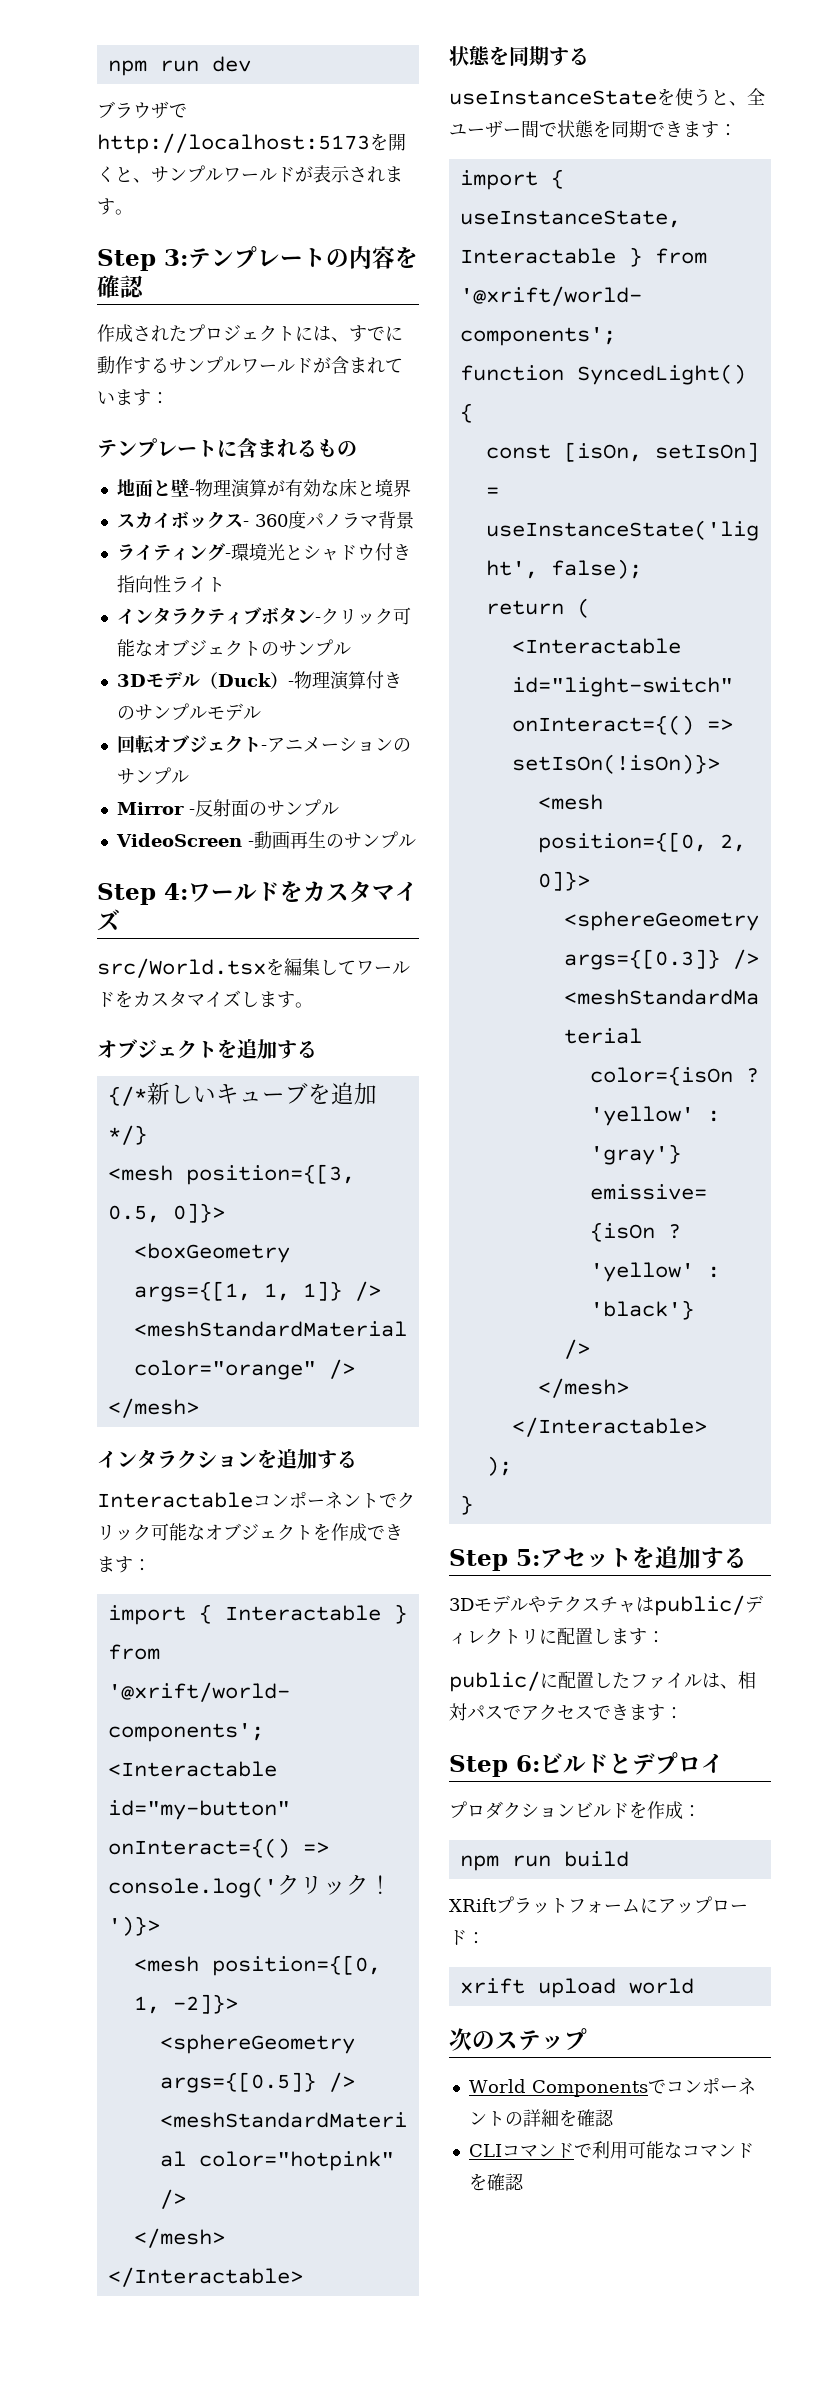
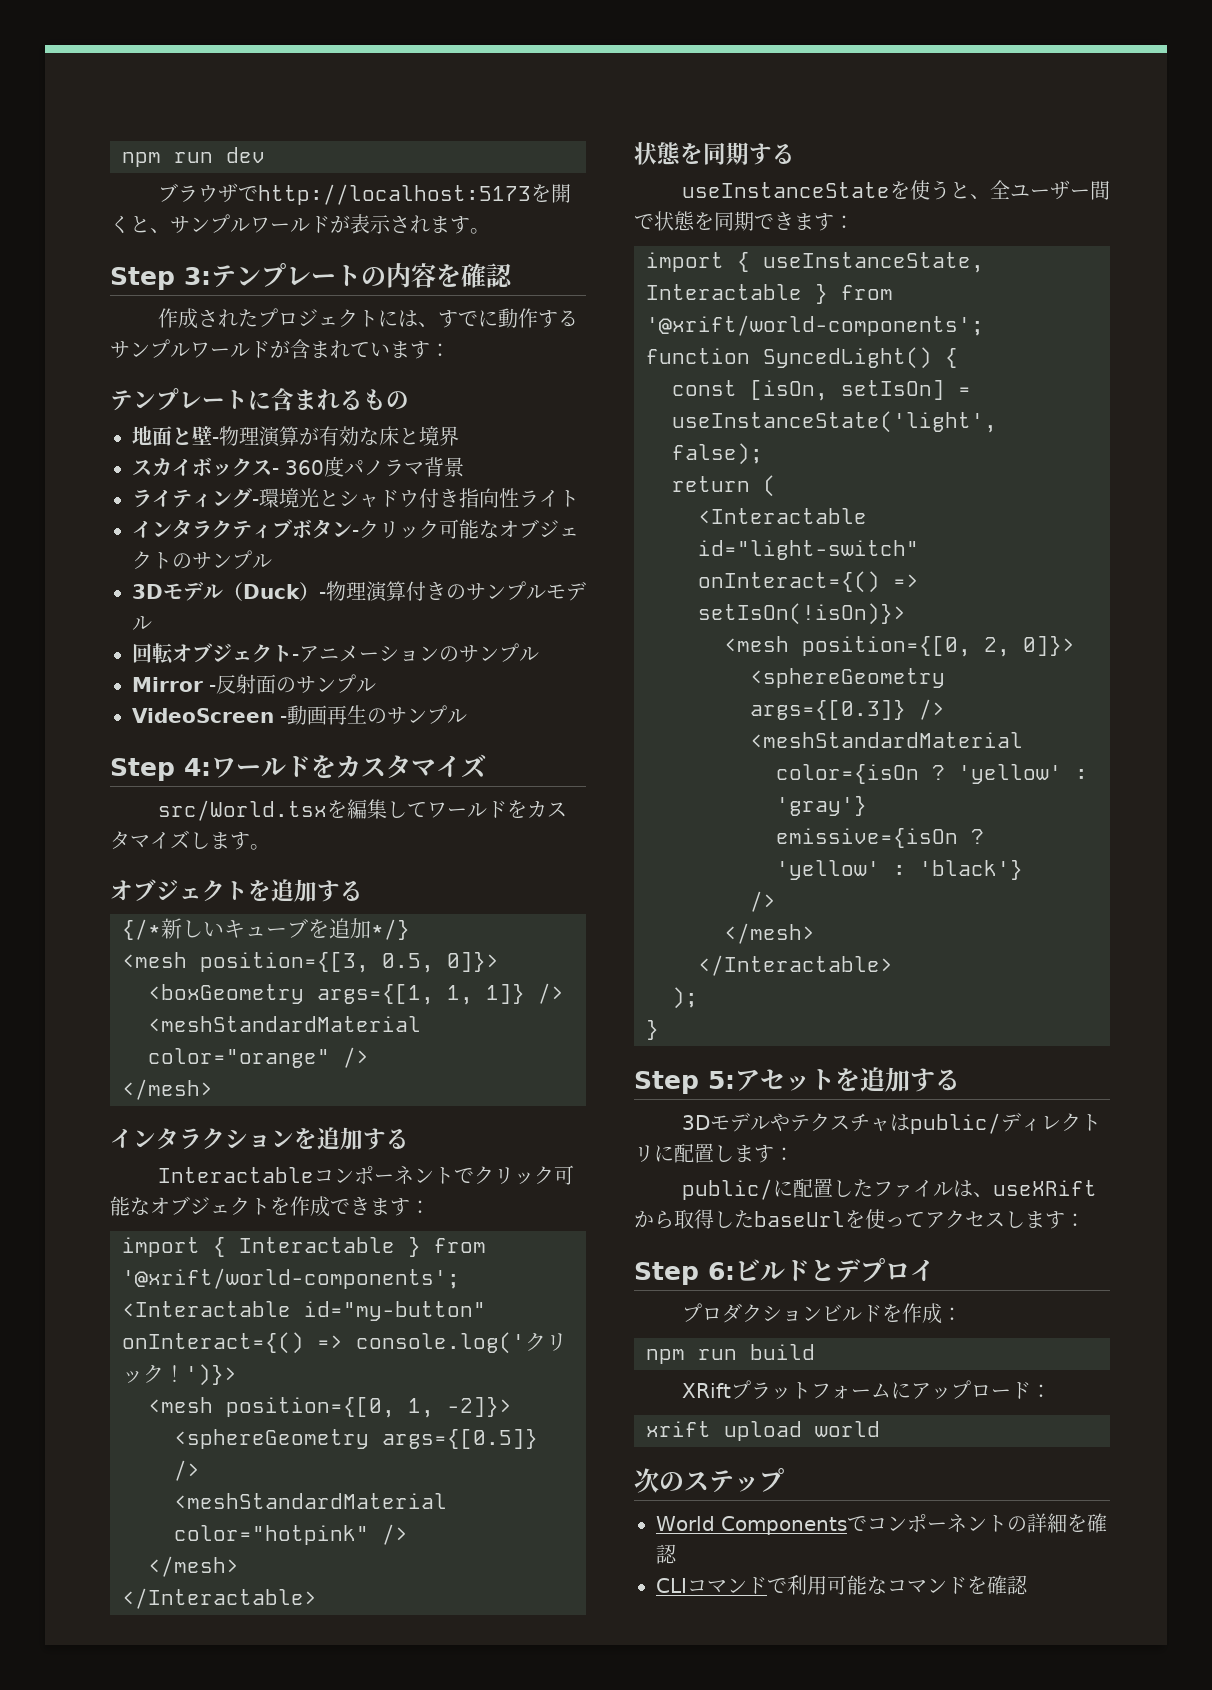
- public/に配置したファイルは、相対パスでアクセスできます：
+ public/に配置したファイルは、useXRiftから取得したbaseUrlを使ってアクセスします：

